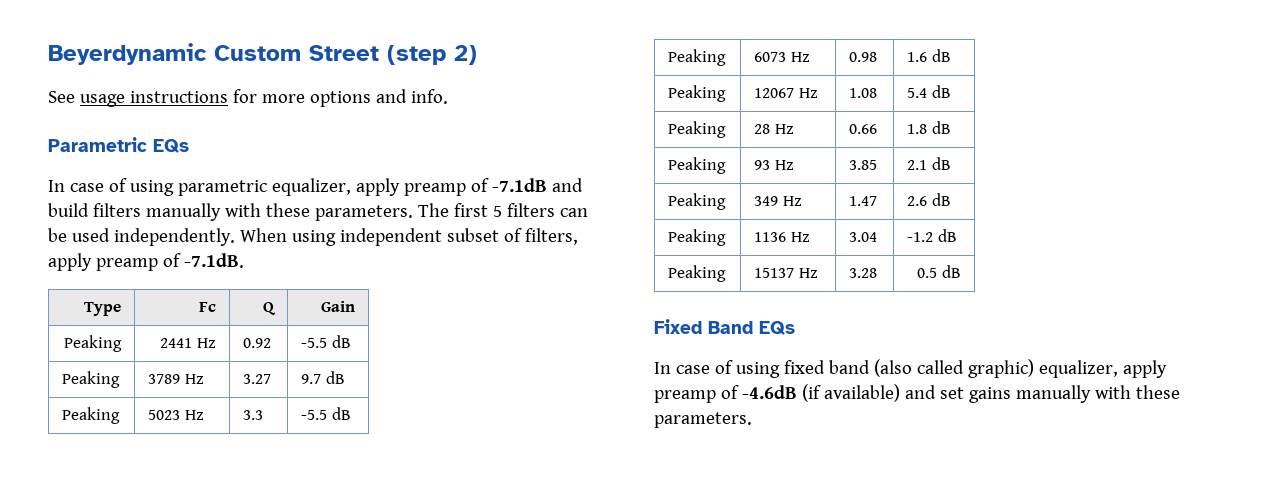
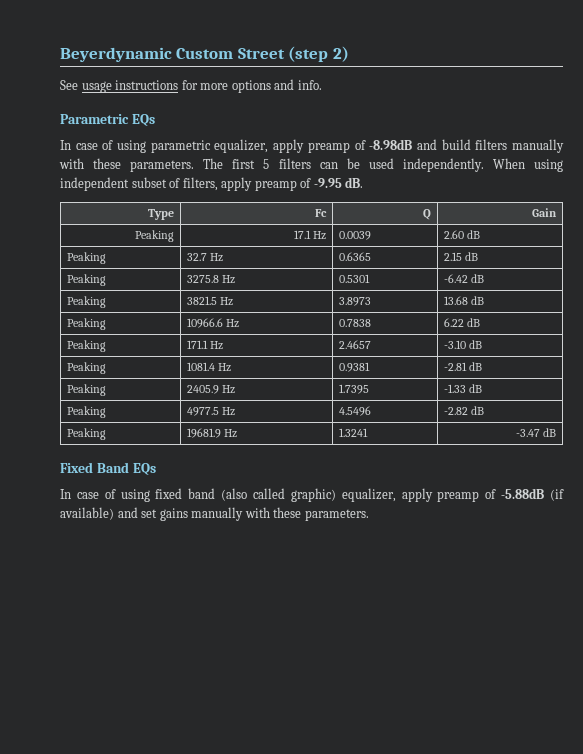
- In case of using parametric equalizer, apply preamp of -7.1dB and build filters manually with these parameters.
+ In case of using parametric equalizer, apply preamp of -8.98dB and build filters manually with these parameters.
- When using independent subset of filters, apply preamp of -7.1dB.
+ When using independent subset of filters, apply preamp of -9.95 dB.
- Peaking | 2441 Hz | 0.92 | -5.5 dB
- Peaking | 3789 Hz | 3.27 | 9.7 dB
- Peaking | 5023 Hz | 3.3 | -5.5 dB
- Peaking | 6073 Hz | 0.98 | 1.6 dB
- Peaking | 12067 Hz | 1.08 | 5.4 dB
- Peaking | 28 Hz | 0.66 | 1.8 dB
- Peaking | 93 Hz | 3.85 | 2.1 dB
- Peaking | 349 Hz | 1.47 | 2.6 dB
- Peaking | 1136 Hz | 3.04 | -1.2 dB
- Peaking | 15137 Hz | 3.28 | 0.5 dB
+ Peaking | 17.1 Hz | 0.0039 | 2.60 dB
+ Peaking | 32.7 Hz | 0.6365 | 2.15 dB
+ Peaking | 3275.8 Hz | 0.5301 | -6.42 dB
+ Peaking | 3821.5 Hz | 3.8973 | 13.68 dB
+ Peaking | 10966.6 Hz | 0.7838 | 6.22 dB
+ Peaking | 171.1 Hz | 2.4657 | -3.10 dB
+ Peaking | 1081.4 Hz | 0.9381 | -2.81 dB
+ Peaking | 2405.9 Hz | 1.7395 | -1.33 dB
+ Peaking | 4977.5 Hz | 4.5496 | -2.82 dB
+ Peaking | 19681.9 Hz | 1.3241 | -3.47 dB
- In case of using fixed band (also called graphic) equalizer, apply preamp of -4.6dB (if available) and set gains manually with these parameters.
+ In case of using fixed band (also called graphic) equalizer, apply preamp of -5.88dB (if available) and set gains manually with these parameters.

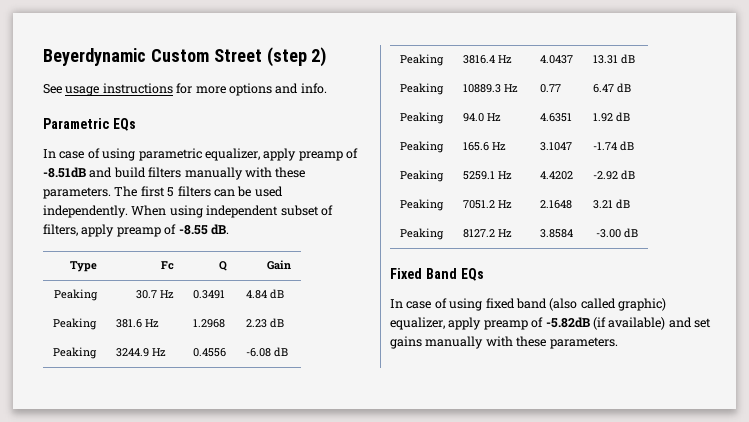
- In case of using parametric equalizer, apply preamp of -8.98dB and build filters manually with these parameters.
+ In case of using parametric equalizer, apply preamp of -8.51dB and build filters manually with these parameters.
- When using independent subset of filters, apply preamp of -9.95 dB.
+ When using independent subset of filters, apply preamp of -8.55 dB.
- Peaking | 17.1 Hz | 0.0039 | 2.60 dB
- Peaking | 32.7 Hz | 0.6365 | 2.15 dB
- Peaking | 3275.8 Hz | 0.5301 | -6.42 dB
- Peaking | 3821.5 Hz | 3.8973 | 13.68 dB
- Peaking | 10966.6 Hz | 0.7838 | 6.22 dB
- Peaking | 171.1 Hz | 2.4657 | -3.10 dB
- Peaking | 1081.4 Hz | 0.9381 | -2.81 dB
- Peaking | 2405.9 Hz | 1.7395 | -1.33 dB
- Peaking | 4977.5 Hz | 4.5496 | -2.82 dB
- Peaking | 19681.9 Hz | 1.3241 | -3.47 dB
+ Peaking | 30.7 Hz | 0.3491 | 4.84 dB
+ Peaking | 381.6 Hz | 1.2968 | 2.23 dB
+ Peaking | 3244.9 Hz | 0.4556 | -6.08 dB
+ Peaking | 3816.4 Hz | 4.0437 | 13.31 dB
+ Peaking | 10889.3 Hz | 0.77 | 6.47 dB
+ Peaking | 94.0 Hz | 4.6351 | 1.92 dB
+ Peaking | 165.6 Hz | 3.1047 | -1.74 dB
+ Peaking | 5259.1 Hz | 4.4202 | -2.92 dB
+ Peaking | 7051.2 Hz | 2.1648 | 3.21 dB
+ Peaking | 8127.2 Hz | 3.8584 | -3.00 dB
- In case of using fixed band (also called graphic) equalizer, apply preamp of -5.88dB (if available) and set gains manually with these parameters.
+ In case of using fixed band (also called graphic) equalizer, apply preamp of -5.82dB (if available) and set gains manually with these parameters.

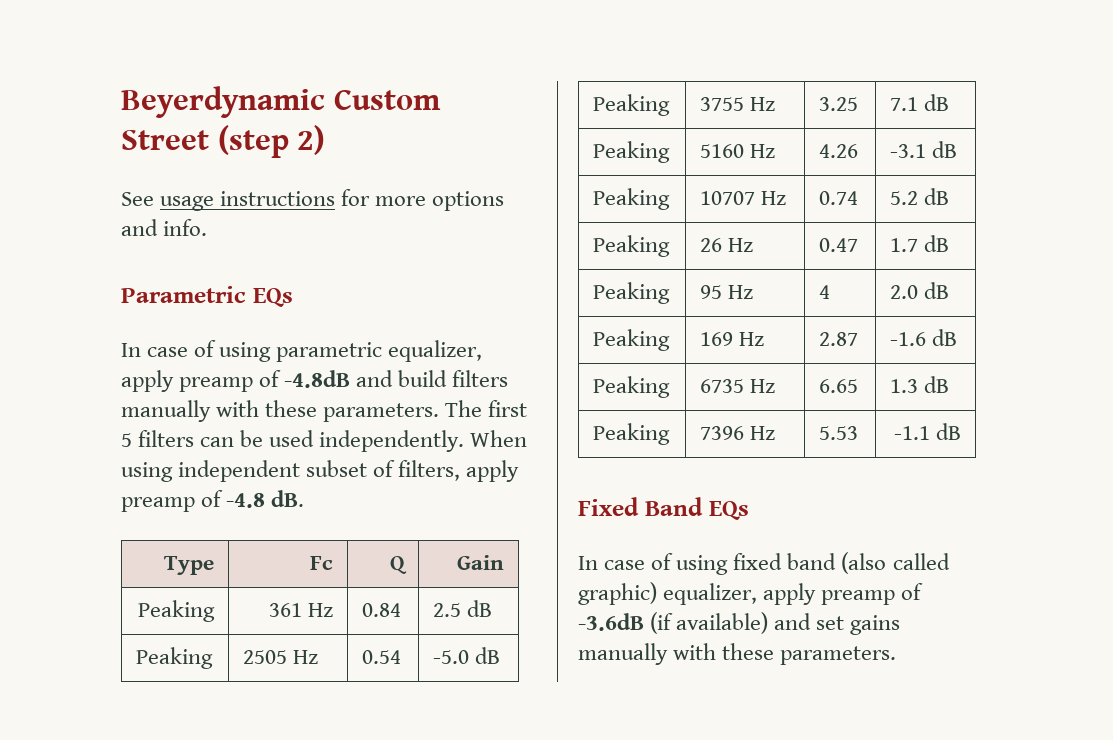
- In case of using parametric equalizer, apply preamp of -8.51dB and build filters manually with these parameters.
+ In case of using parametric equalizer, apply preamp of -4.8dB and build filters manually with these parameters.
- When using independent subset of filters, apply preamp of -8.55 dB.
+ When using independent subset of filters, apply preamp of -4.8 dB.
- Peaking | 30.7 Hz | 0.3491 | 4.84 dB
- Peaking | 381.6 Hz | 1.2968 | 2.23 dB
- Peaking | 3244.9 Hz | 0.4556 | -6.08 dB
- Peaking | 3816.4 Hz | 4.0437 | 13.31 dB
- Peaking | 10889.3 Hz | 0.77 | 6.47 dB
- Peaking | 94.0 Hz | 4.6351 | 1.92 dB
- Peaking | 165.6 Hz | 3.1047 | -1.74 dB
- Peaking | 5259.1 Hz | 4.4202 | -2.92 dB
- Peaking | 7051.2 Hz | 2.1648 | 3.21 dB
- Peaking | 8127.2 Hz | 3.8584 | -3.00 dB
+ Peaking | 361 Hz | 0.84 | 2.5 dB
+ Peaking | 2505 Hz | 0.54 | -5.0 dB
+ Peaking | 3755 Hz | 3.25 | 7.1 dB
+ Peaking | 5160 Hz | 4.26 | -3.1 dB
+ Peaking | 10707 Hz | 0.74 | 5.2 dB
+ Peaking | 26 Hz | 0.47 | 1.7 dB
+ Peaking | 95 Hz | 4 | 2.0 dB
+ Peaking | 169 Hz | 2.87 | -1.6 dB
+ Peaking | 6735 Hz | 6.65 | 1.3 dB
+ Peaking | 7396 Hz | 5.53 | -1.1 dB
- In case of using fixed band (also called graphic) equalizer, apply preamp of -5.82dB (if available) and set gains manually with these parameters.
+ In case of using fixed band (also called graphic) equalizer, apply preamp of -3.6dB (if available) and set gains manually with these parameters.

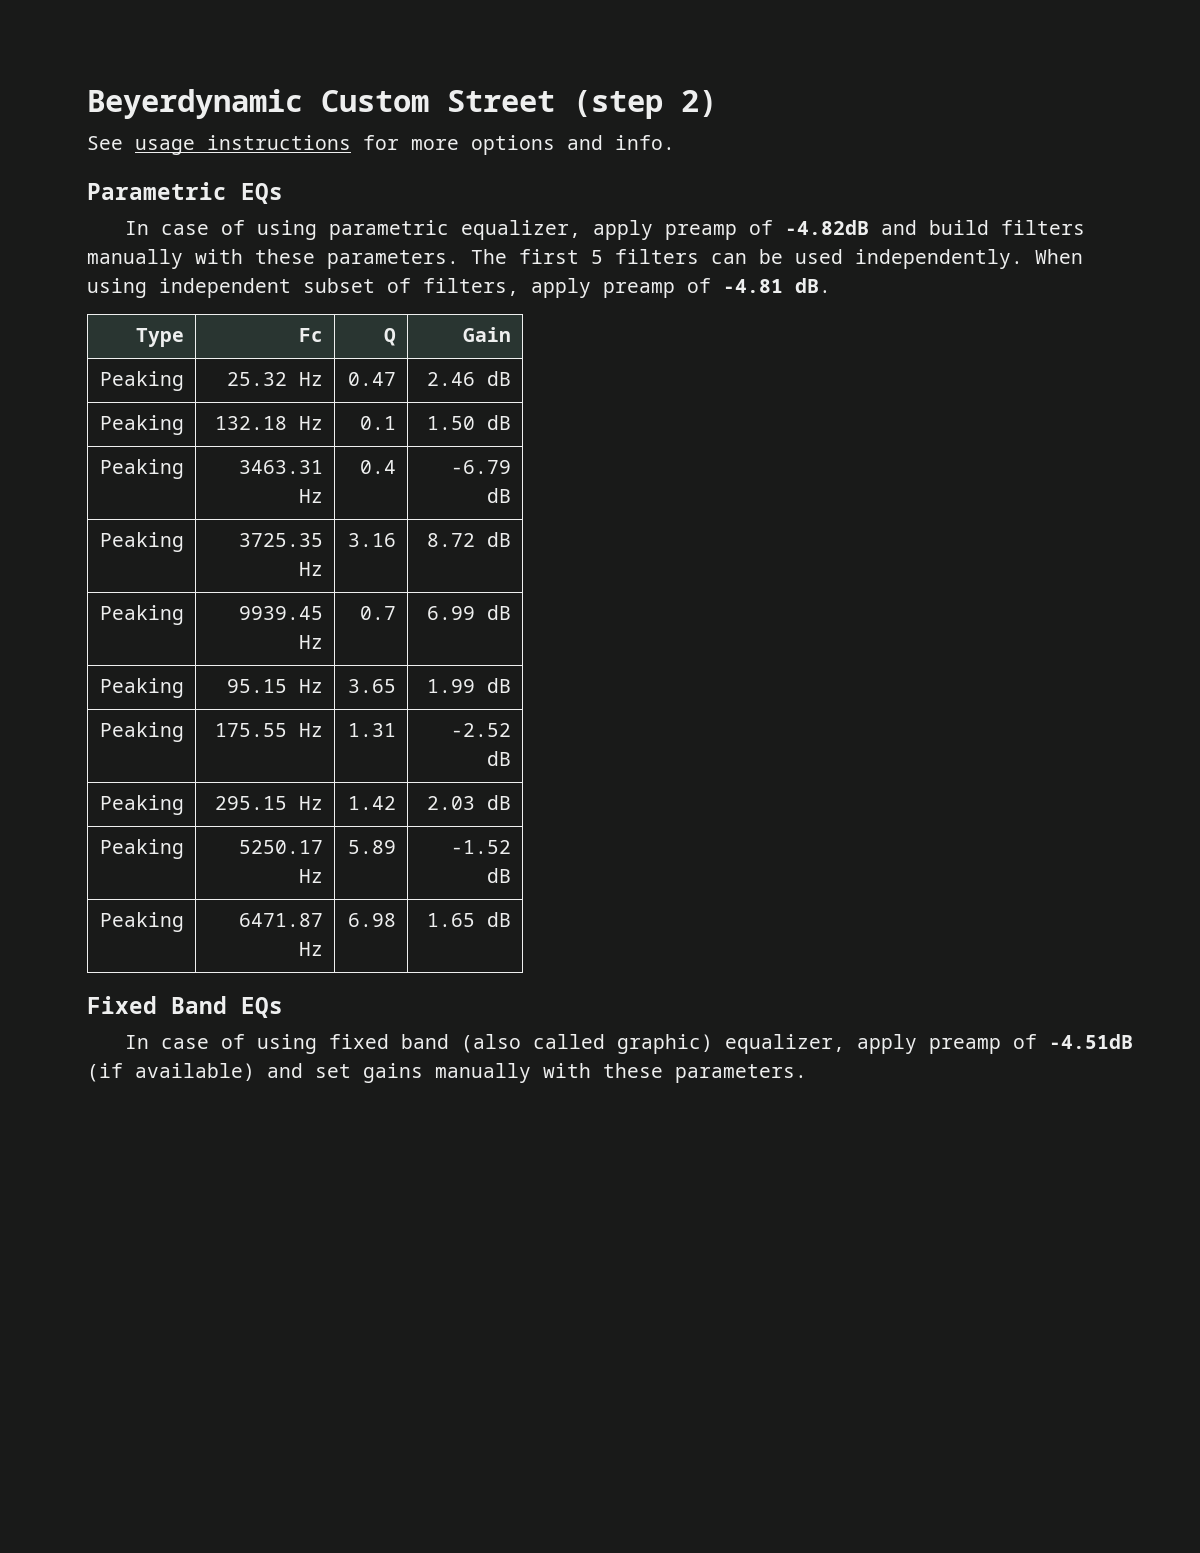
- In case of using parametric equalizer, apply preamp of -4.8dB and build filters manually with these parameters.
+ In case of using parametric equalizer, apply preamp of -4.82dB and build filters manually with these parameters.
- When using independent subset of filters, apply preamp of -4.8 dB.
+ When using independent subset of filters, apply preamp of -4.81 dB.
- Peaking | 361 Hz | 0.84 | 2.5 dB
- Peaking | 2505 Hz | 0.54 | -5.0 dB
- Peaking | 3755 Hz | 3.25 | 7.1 dB
- Peaking | 5160 Hz | 4.26 | -3.1 dB
- Peaking | 10707 Hz | 0.74 | 5.2 dB
- Peaking | 26 Hz | 0.47 | 1.7 dB
- Peaking | 95 Hz | 4 | 2.0 dB
- Peaking | 169 Hz | 2.87 | -1.6 dB
- Peaking | 6735 Hz | 6.65 | 1.3 dB
- Peaking | 7396 Hz | 5.53 | -1.1 dB
+ Peaking | 25.32 Hz | 0.47 | 2.46 dB
+ Peaking | 132.18 Hz | 0.1 | 1.50 dB
+ Peaking | 3463.31 Hz | 0.4 | -6.79 dB
+ Peaking | 3725.35 Hz | 3.16 | 8.72 dB
+ Peaking | 9939.45 Hz | 0.7 | 6.99 dB
+ Peaking | 95.15 Hz | 3.65 | 1.99 dB
+ Peaking | 175.55 Hz | 1.31 | -2.52 dB
+ Peaking | 295.15 Hz | 1.42 | 2.03 dB
+ Peaking | 5250.17 Hz | 5.89 | -1.52 dB
+ Peaking | 6471.87 Hz | 6.98 | 1.65 dB
- In case of using fixed band (also called graphic) equalizer, apply preamp of -3.6dB (if available) and set gains manually with these parameters.
+ In case of using fixed band (also called graphic) equalizer, apply preamp of -4.51dB (if available) and set gains manually with these parameters.

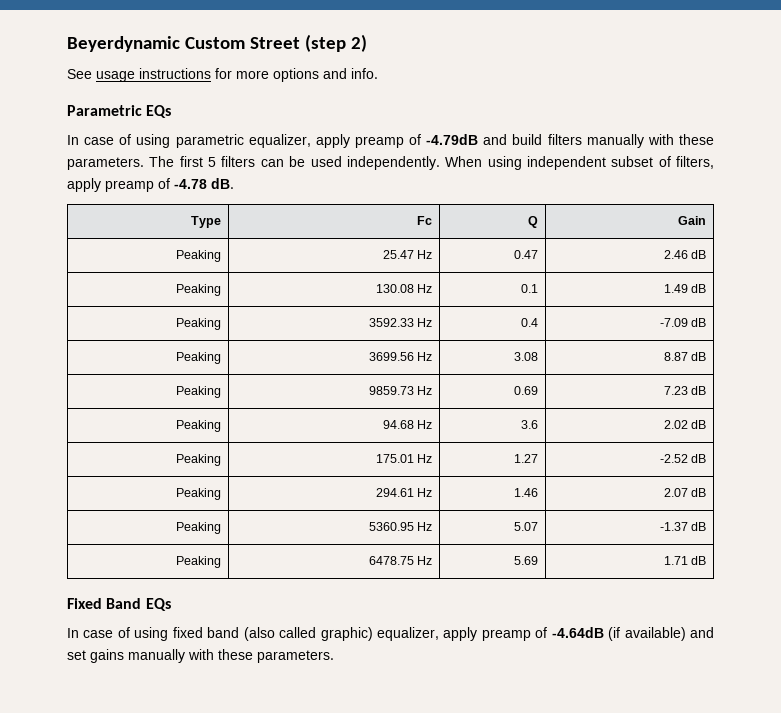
- In case of using parametric equalizer, apply preamp of -4.82dB and build filters manually with these parameters.
+ In case of using parametric equalizer, apply preamp of -4.79dB and build filters manually with these parameters.
- When using independent subset of filters, apply preamp of -4.81 dB.
+ When using independent subset of filters, apply preamp of -4.78 dB.
- Peaking | 25.32 Hz | 0.47 | 2.46 dB
+ Peaking | 25.47 Hz | 0.47 | 2.46 dB
- Peaking | 132.18 Hz | 0.1 | 1.50 dB
- Peaking | 3463.31 Hz | 0.4 | -6.79 dB
- Peaking | 3725.35 Hz | 3.16 | 8.72 dB
- Peaking | 9939.45 Hz | 0.7 | 6.99 dB
- Peaking | 95.15 Hz | 3.65 | 1.99 dB
- Peaking | 175.55 Hz | 1.31 | -2.52 dB
+ Peaking | 130.08 Hz | 0.1 | 1.49 dB
+ Peaking | 3592.33 Hz | 0.4 | -7.09 dB
+ Peaking | 3699.56 Hz | 3.08 | 8.87 dB
+ Peaking | 9859.73 Hz | 0.69 | 7.23 dB
+ Peaking | 94.68 Hz | 3.6 | 2.02 dB
+ Peaking | 175.01 Hz | 1.27 | -2.52 dB
- Peaking | 295.15 Hz | 1.42 | 2.03 dB
- Peaking | 5250.17 Hz | 5.89 | -1.52 dB
- Peaking | 6471.87 Hz | 6.98 | 1.65 dB
+ Peaking | 294.61 Hz | 1.46 | 2.07 dB
+ Peaking | 5360.95 Hz | 5.07 | -1.37 dB
+ Peaking | 6478.75 Hz | 5.69 | 1.71 dB
- In case of using fixed band (also called graphic) equalizer, apply preamp of -4.51dB (if available) and set gains manually with these parameters.
+ In case of using fixed band (also called graphic) equalizer, apply preamp of -4.64dB (if available) and set gains manually with these parameters.

